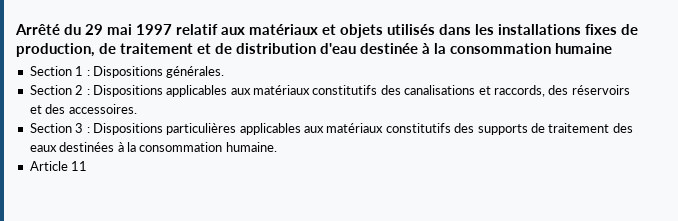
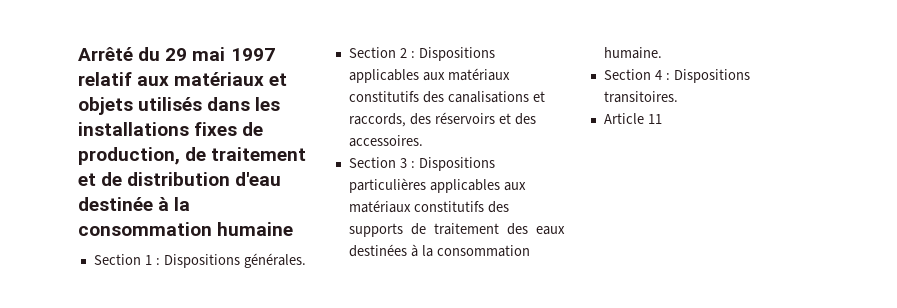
+ Section 4 : Dispositions transitoires.

